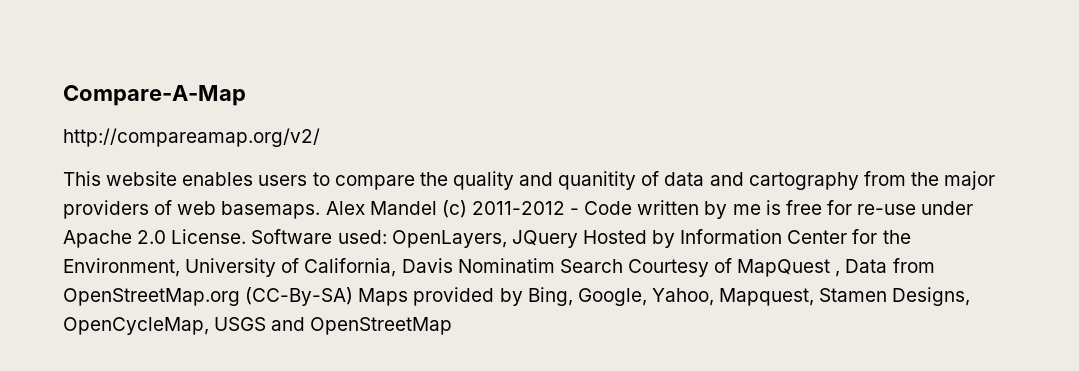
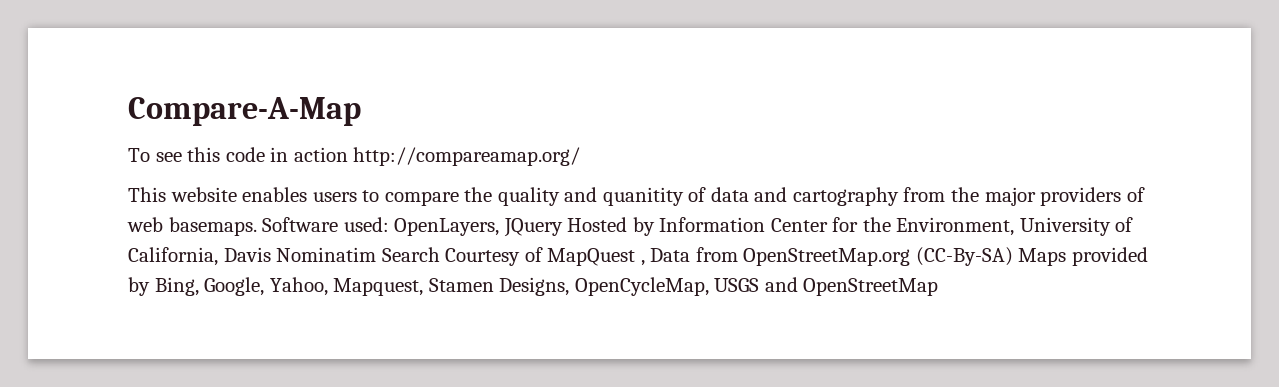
- http://compareamap.org/v2/
+ To see this code in action http://compareamap.org/
- Alex Mandel (c) 2011-2012 - Code written by me is free for re-use under Apache 2.0 License.

